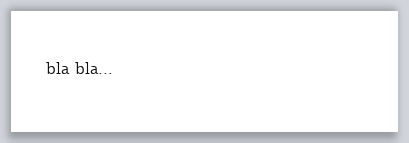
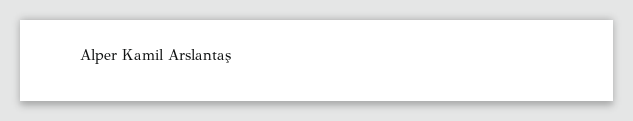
- bla bla...
+ Alper Kamil Arslantaş

